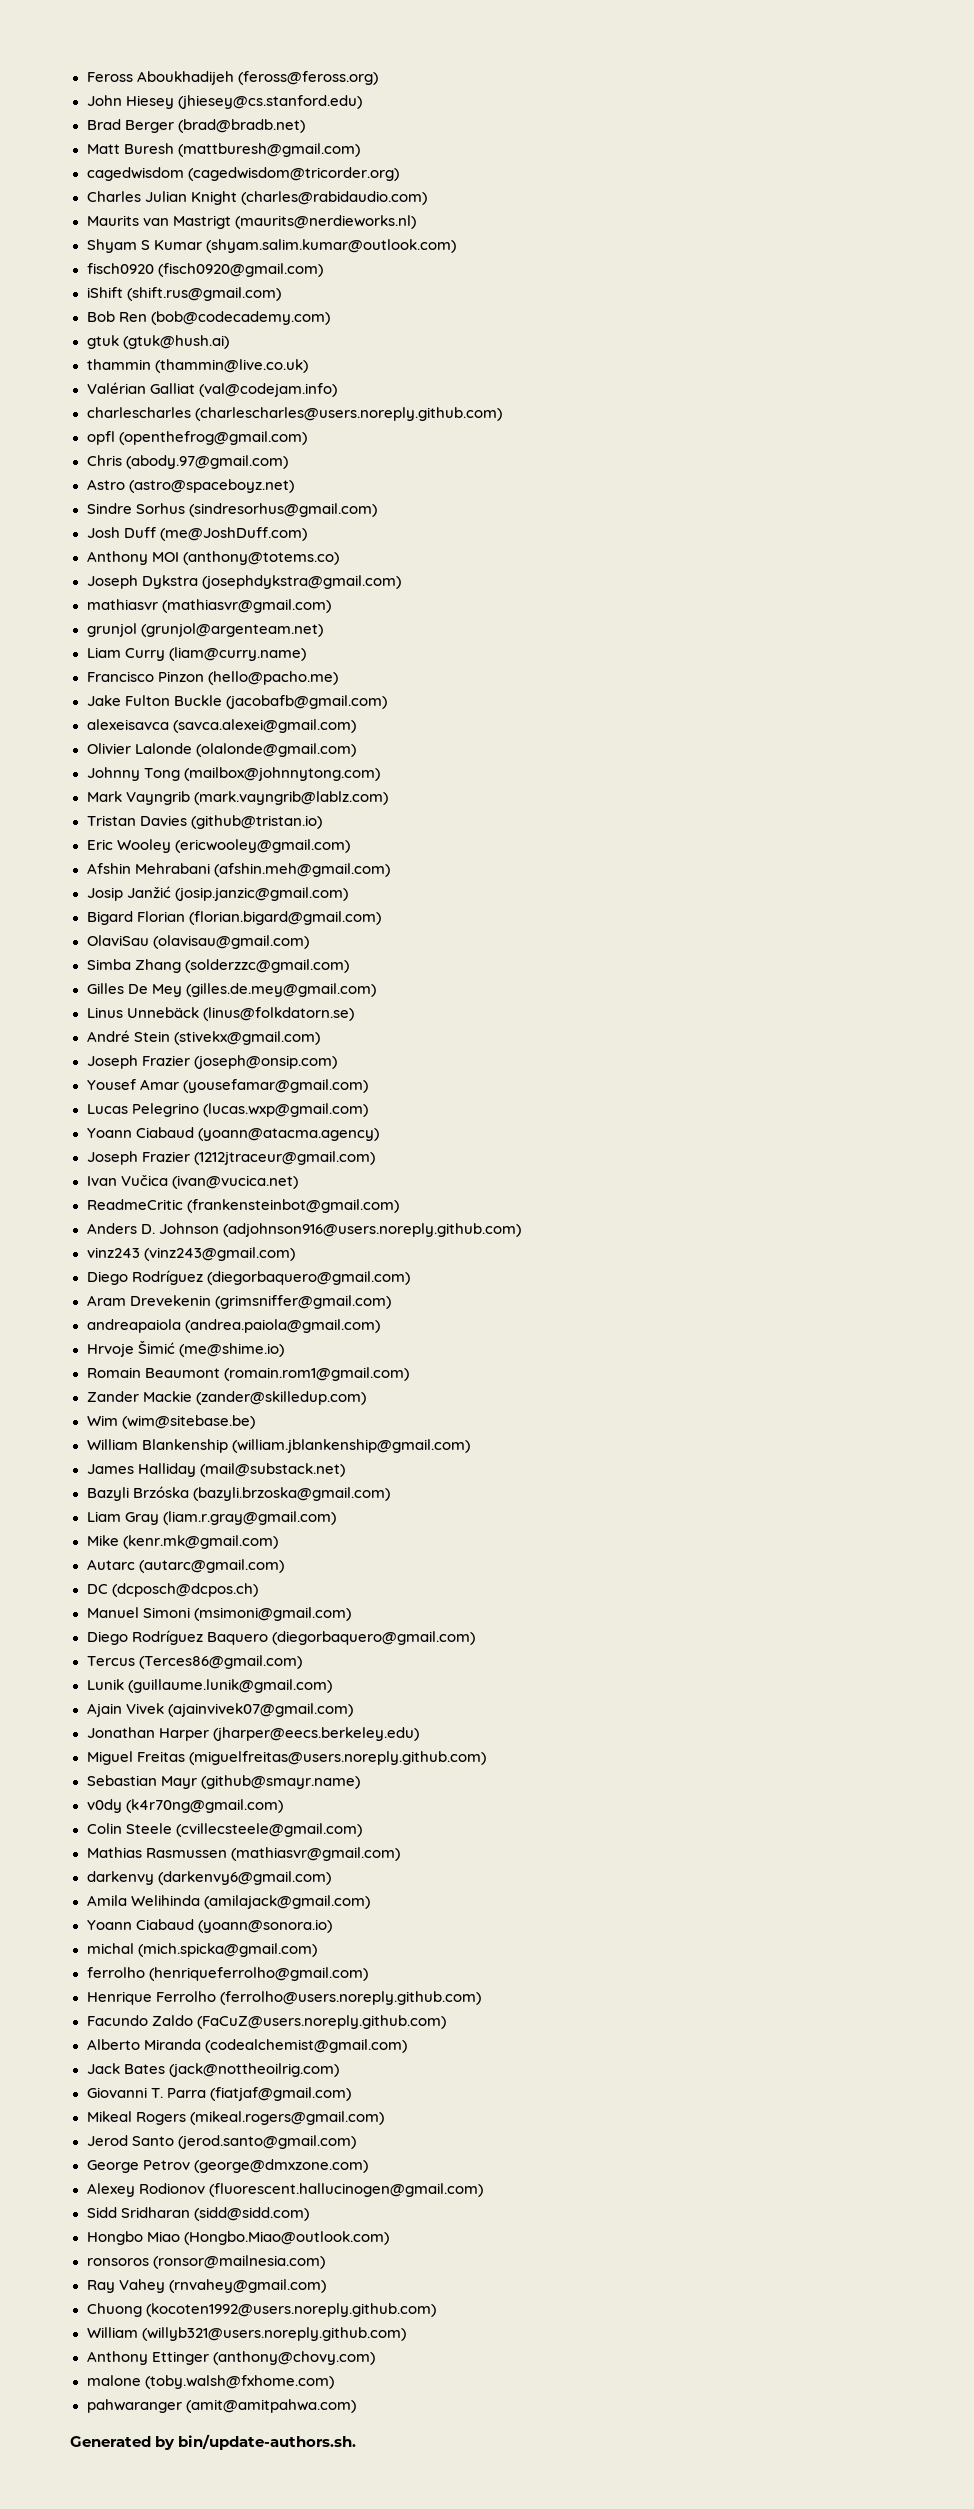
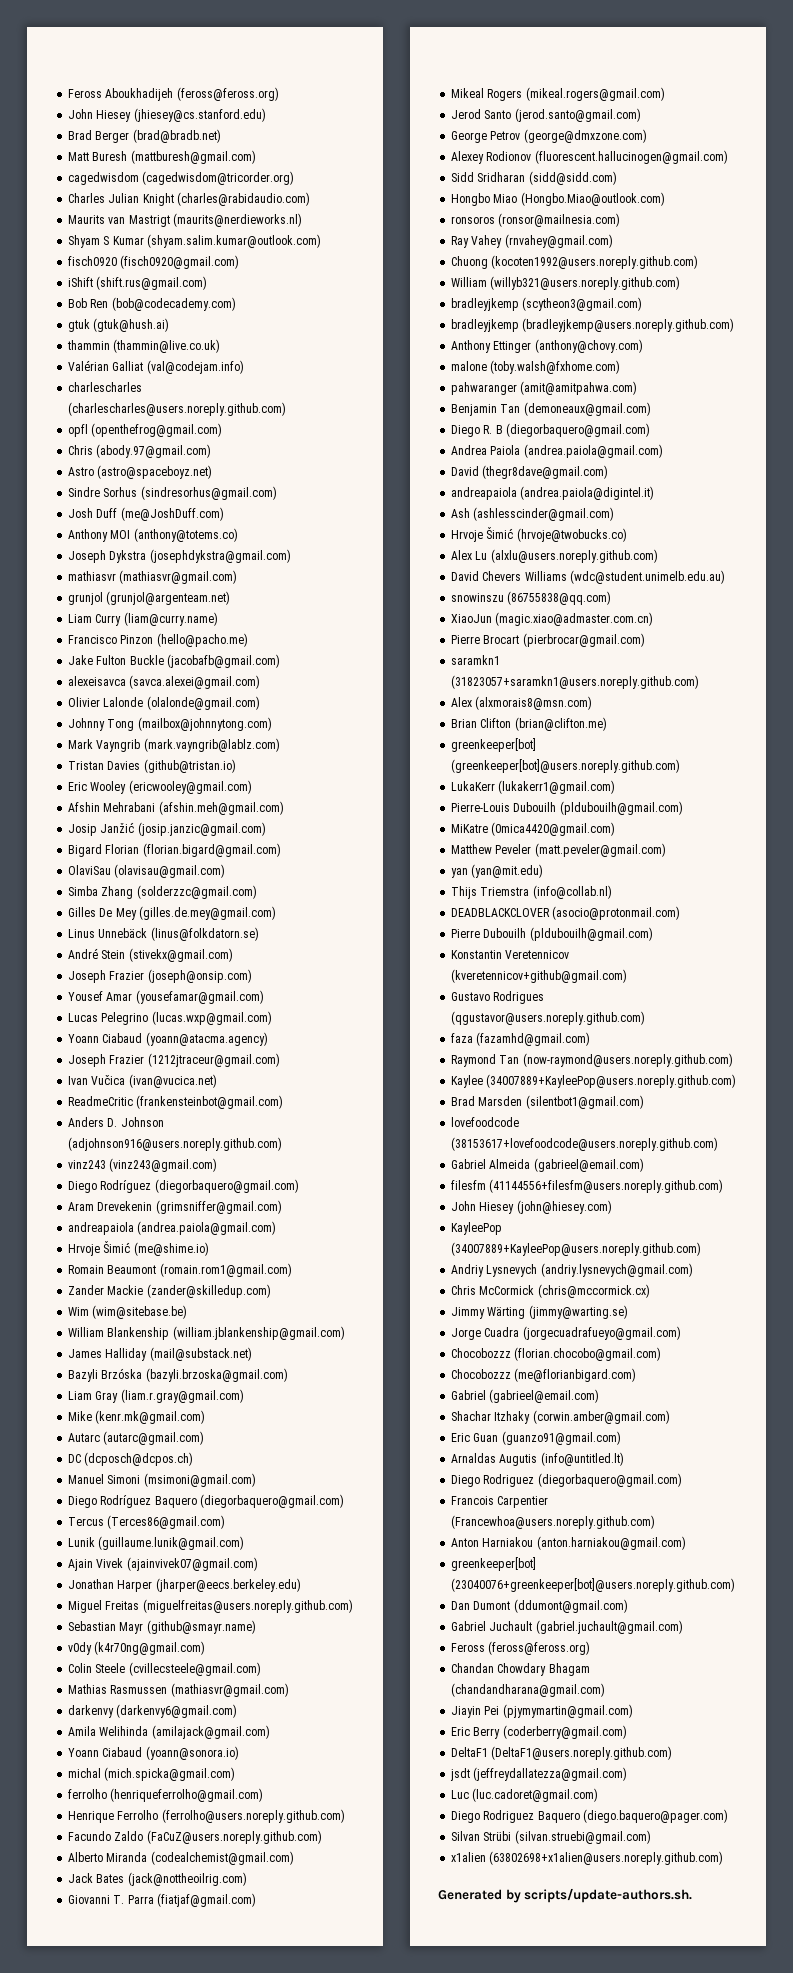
+ bradleyjkemp (scytheon3@gmail.com)
+ bradleyjkemp (bradleyjkemp@users.noreply.github.com)
+ Benjamin Tan (demoneaux@gmail.com)
+ Diego R. B (diegorbaquero@gmail.com)
+ Andrea Paiola (andrea.paiola@gmail.com)
+ David (thegr8dave@gmail.com)
+ andreapaiola (andrea.paiola@digintel.it)
+ Ash (ashlesscinder@gmail.com)
+ Hrvoje Šimić (hrvoje@twobucks.co)
+ Alex Lu (alxlu@users.noreply.github.com)
+ David Chevers Williams (wdc@student.unimelb.edu.au)
+ snowinszu (86755838@qq.com)
+ XiaoJun (magic.xiao@admaster.com.cn)
+ Pierre Brocart (pierbrocar@gmail.com)
+ saramkn1 (31823057+saramkn1@users.noreply.github.com)
+ Alex (alxmorais8@msn.com)
+ Brian Clifton (brian@clifton.me)
+ greenkeeper[bot] (greenkeeper[bot]@users.noreply.github.com)
+ LukaKerr (lukakerr1@gmail.com)
+ Pierre-Louis Dubouilh (pldubouilh@gmail.com)
+ MiKatre (0mica4420@gmail.com)
+ Matthew Peveler (matt.peveler@gmail.com)
+ yan (yan@mit.edu)
+ Thijs Triemstra (info@collab.nl)
+ DEADBLACKCLOVER (asocio@protonmail.com)
+ Pierre Dubouilh (pldubouilh@gmail.com)
+ Konstantin Veretennicov (kveretennicov+github@gmail.com)
+ Gustavo Rodrigues (qgustavor@users.noreply.github.com)
+ faza (fazamhd@gmail.com)
+ Raymond Tan (now-raymond@users.noreply.github.com)
+ Kaylee (34007889+KayleePop@users.noreply.github.com)
+ Brad Marsden (silentbot1@gmail.com)
+ lovefoodcode (38153617+lovefoodcode@users.noreply.github.com)
+ Gabriel Almeida (gabrieel@email.com)
+ filesfm (41144556+filesfm@users.noreply.github.com)
+ John Hiesey (john@hiesey.com)
+ KayleePop (34007889+KayleePop@users.noreply.github.com)
+ Andriy Lysnevych (andriy.lysnevych@gmail.com)
+ Chris McCormick (chris@mccormick.cx)
+ Jimmy Wärting (jimmy@warting.se)
+ Jorge Cuadra (jorgecuadrafueyo@gmail.com)
+ Chocobozzz (florian.chocobo@gmail.com)
+ Chocobozzz (me@florianbigard.com)
+ Gabriel (gabrieel@email.com)
+ Shachar Itzhaky (corwin.amber@gmail.com)
+ Eric Guan (guanzo91@gmail.com)
+ Arnaldas Augutis (info@untitled.lt)
+ Diego Rodriguez (diegorbaquero@gmail.com)
+ Francois Carpentier (Francewhoa@users.noreply.github.com)
+ Anton Harniakou (anton.harniakou@gmail.com)
+ greenkeeper[bot] (23040076+greenkeeper[bot]@users.noreply.github.com)
+ Dan Dumont (ddumont@gmail.com)
+ Gabriel Juchault (gabriel.juchault@gmail.com)
+ Feross (feross@feross.org)
+ Chandan Chowdary Bhagam (chandandharana@gmail.com)
+ Jiayin Pei (pjymymartin@gmail.com)
+ Eric Berry (coderberry@gmail.com)
+ DeltaF1 (DeltaF1@users.noreply.github.com)
+ jsdt (jeffreydallatezza@gmail.com)
+ Luc (luc.cadoret@gmail.com)
+ Diego Rodriguez Baquero (diego.baquero@pager.com)
+ Silvan Strübi (silvan.struebi@gmail.com)
+ x1alien (63802698+x1alien@users.noreply.github.com)
- Generated by bin/update-authors.sh.
+ Generated by scripts/update-authors.sh.

